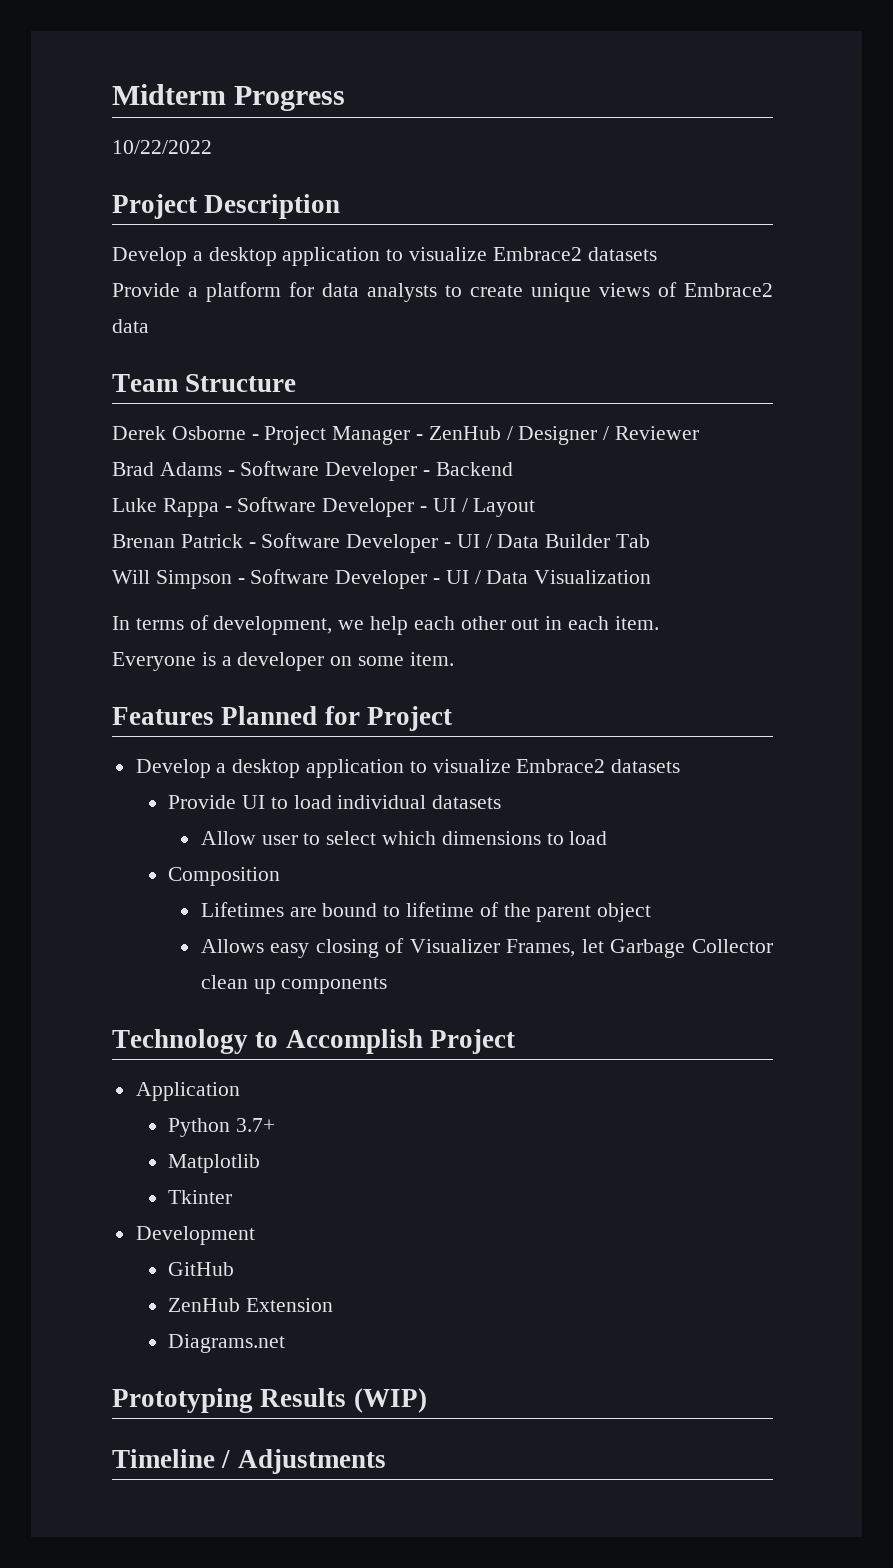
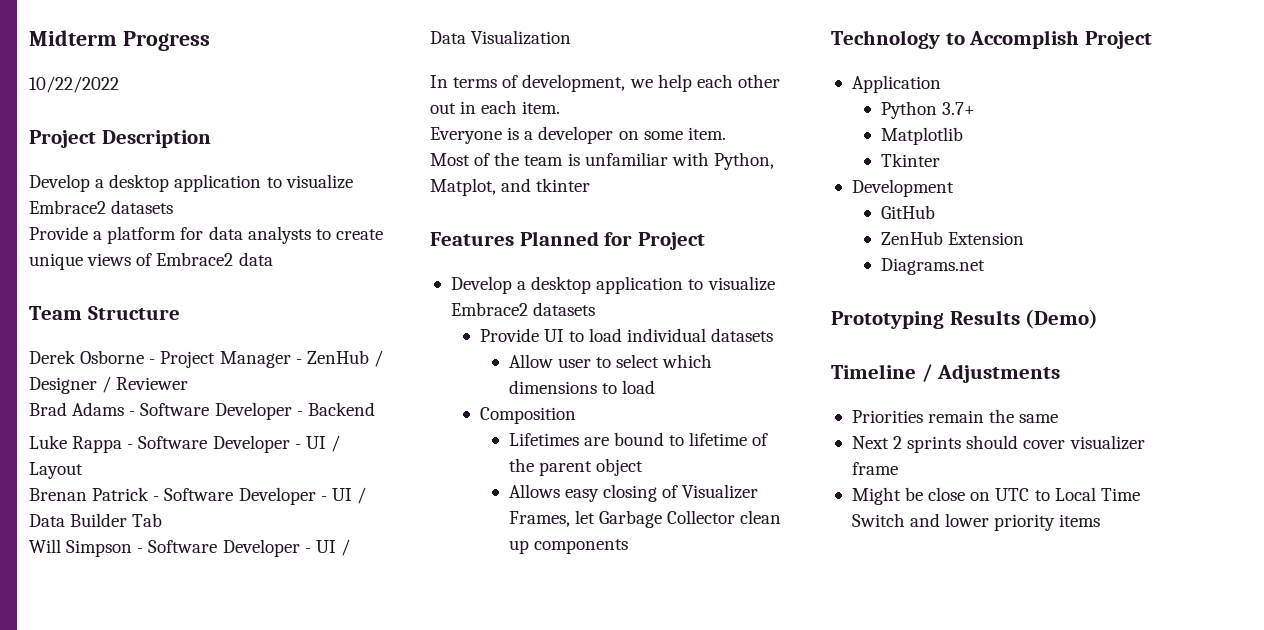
+ Most of the team is unfamiliar with Python, Matplot, and tkinter
- Prototyping Results (WIP)
+ Prototyping Results (Demo)
+ Priorities remain the same
+ Next 2 sprints should cover visualizer frame
+ Might be close on UTC to Local Time Switch and lower priority items

